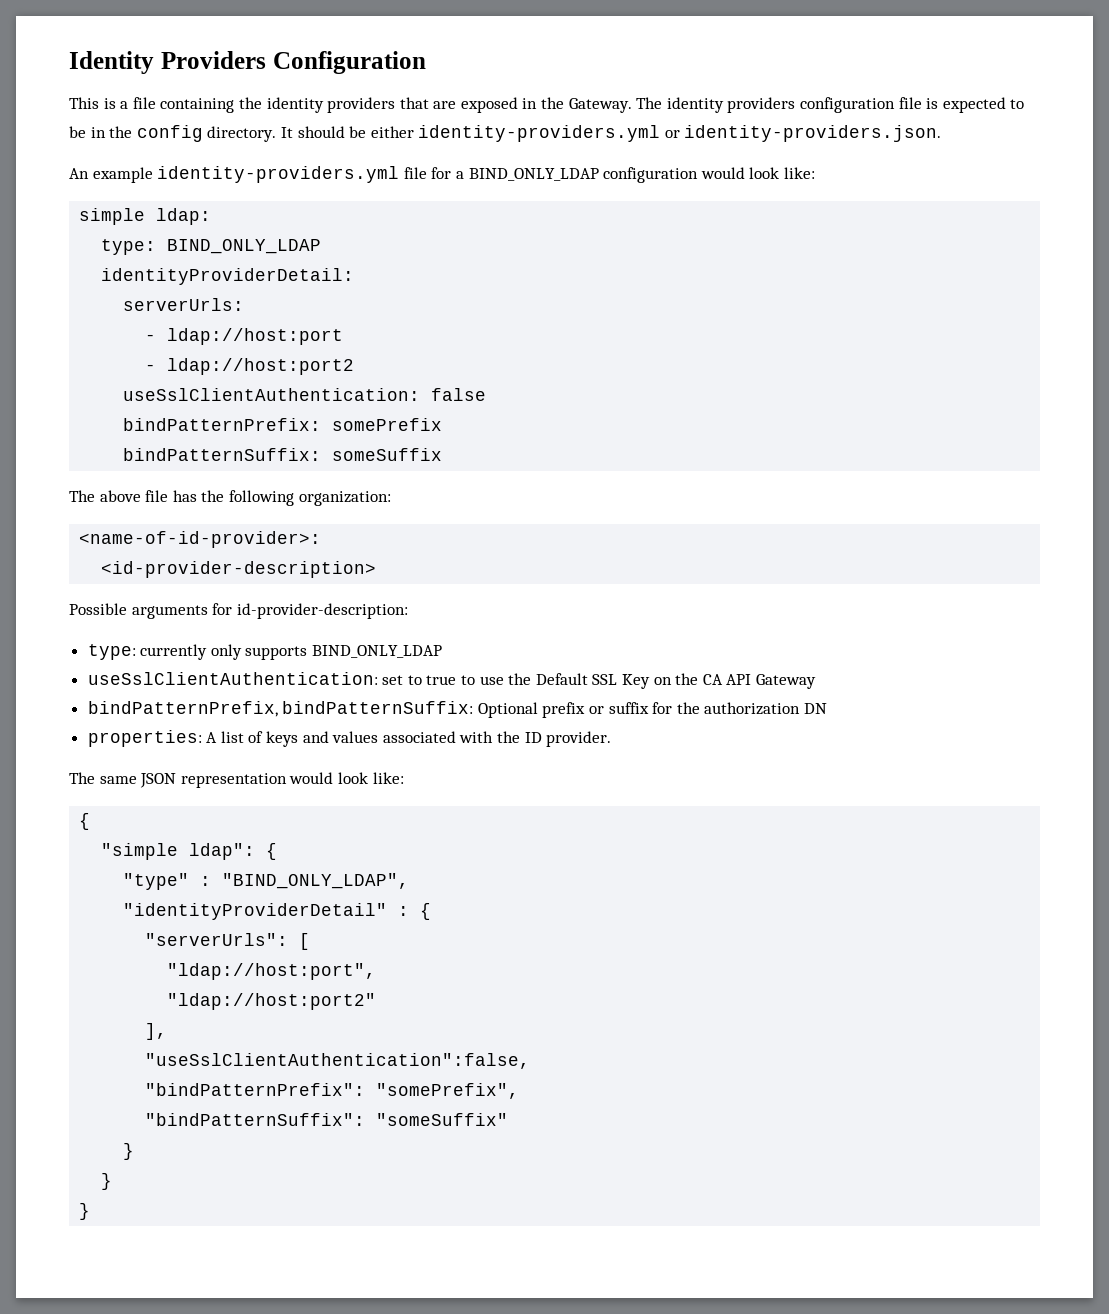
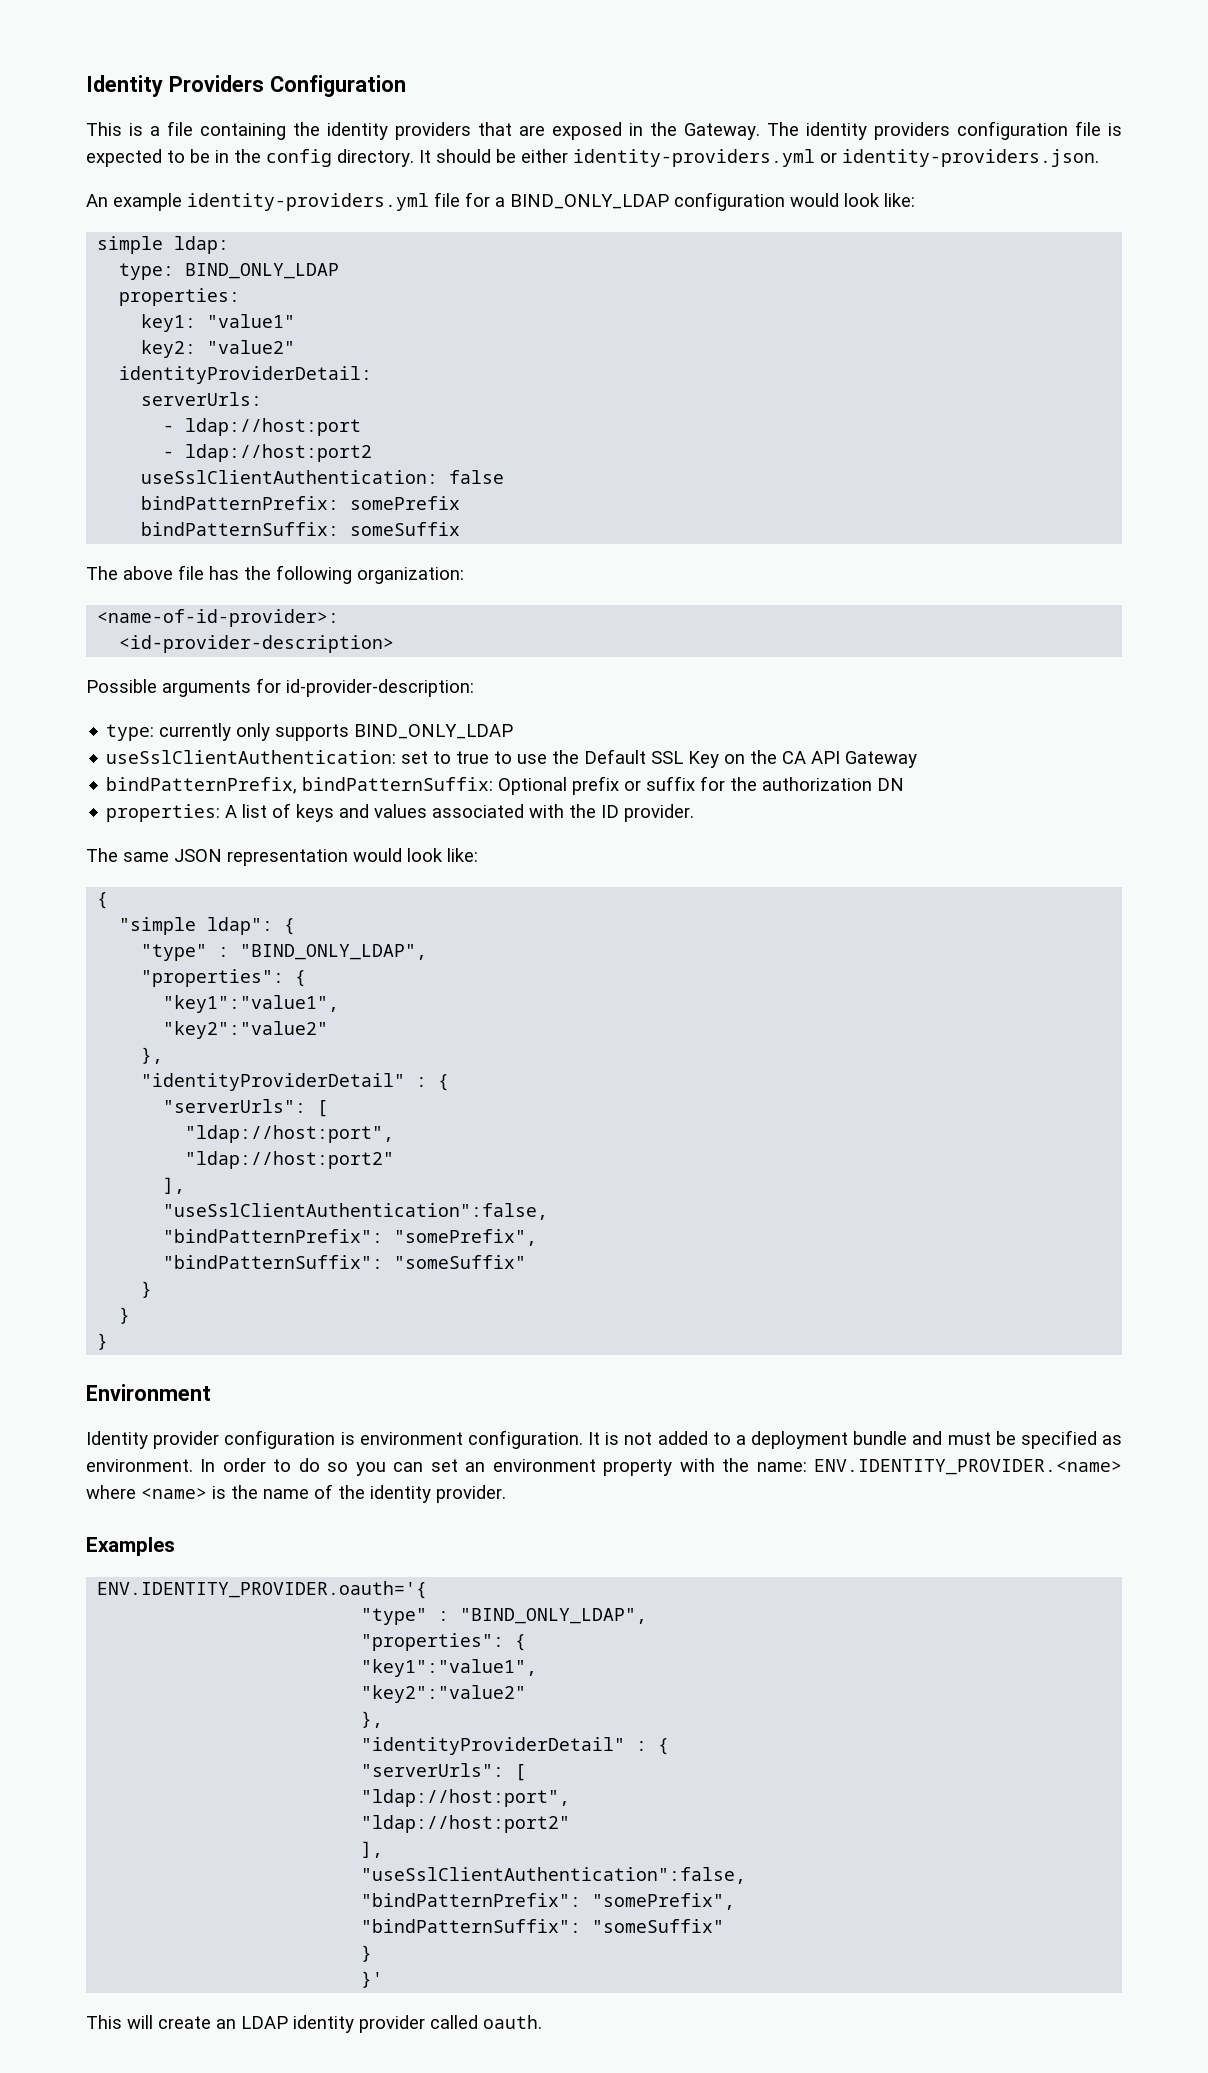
  type: BIND_ONLY_LDAP
+ properties:
+ key1: "value1"
+ key2: "value2"
  "simple ldap": {
  "type" : "BIND_ONLY_LDAP",
+ "properties": {
+ "key1":"value1",
+ "key2":"value2"
+ },
+ Environment
+ Identity provider configuration is environment configuration. It is not added to a deployment bundle and must be specified as environment. In order to do so you can set an environment property with the name: ENV.IDENTITY_PROVIDER.<name> where <name> is the name of the identity provider.
+ Examples
+ ENV.IDENTITY_PROVIDER.oauth='{
+ "type" : "BIND_ONLY_LDAP",
+ "properties": {
+ "key1":"value1",
+ "key2":"value2"
+ },
+ "identityProviderDetail" : {
+ "serverUrls": [
+ "ldap://host:port",
+ "ldap://host:port2"
+ ],
+ "useSslClientAuthentication":false,
+ "bindPatternPrefix": "somePrefix",
+ "bindPatternSuffix": "someSuffix"
+ }
+ }'
+ This will create an LDAP identity provider called oauth.

